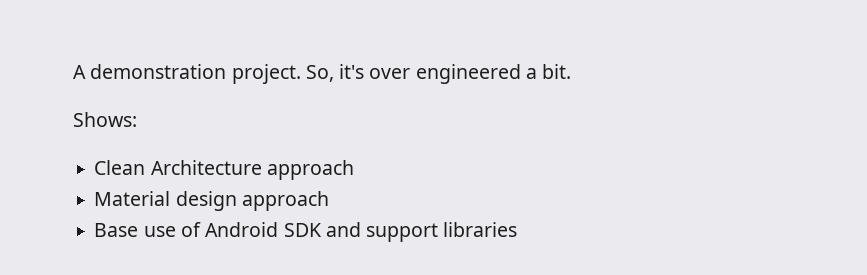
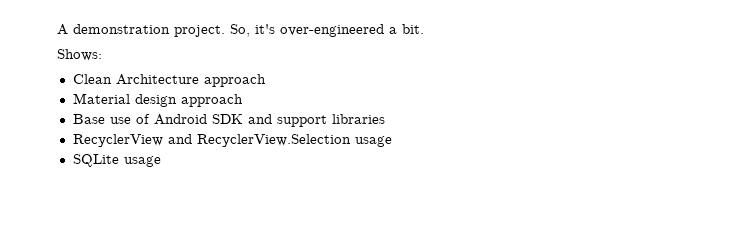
- So, it's over engineered a bit.
+ So, it's over-engineered a bit.
+ RecyclerView and RecyclerView.Selection usage
+ SQLite usage

